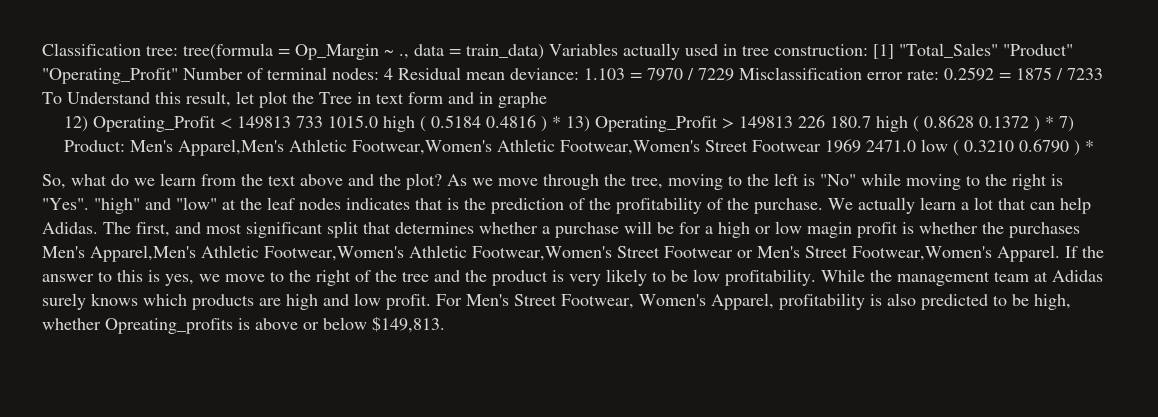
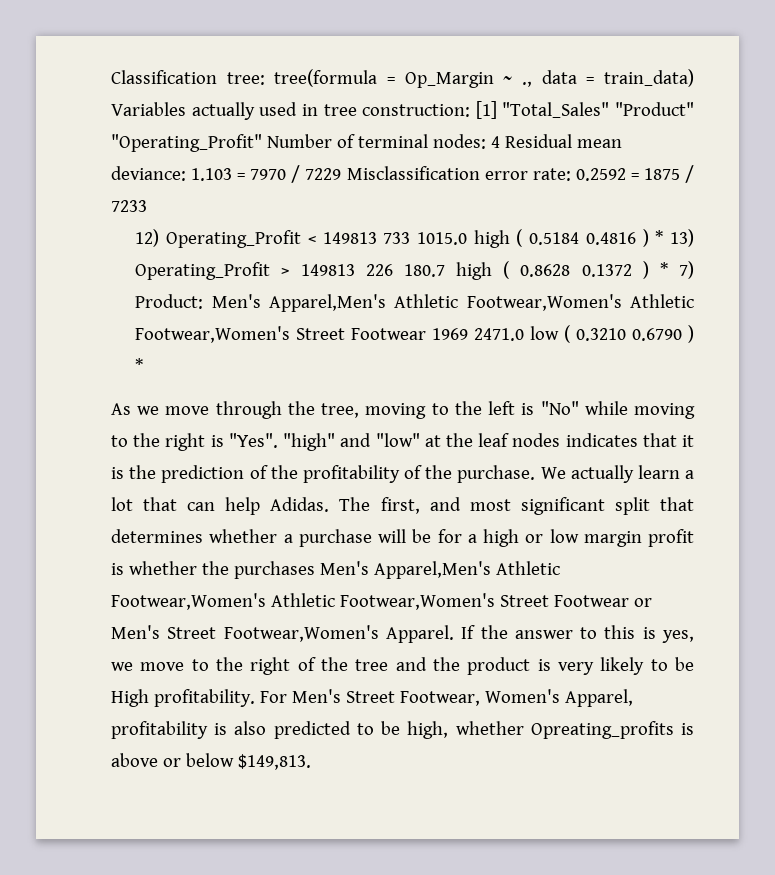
- Classification tree: tree(formula = Op_Margin ~ ., data = train_data) Variables actually used in tree construction: [1] "Total_Sales" "Product" "Operating_Profit" Number of terminal nodes: 4 Residual mean deviance: 1.103 = 7970 / 7229 Misclassification error rate: 0.2592 = 1875 / 7233 To Understand this result, let plot the Tree in text form and in graphe
+ Classification tree: tree(formula = Op_Margin ~ ., data = train_data) Variables actually used in tree construction: [1] "Total_Sales" "Product" "Operating_Profit" Number of terminal nodes: 4 Residual mean deviance: 1.103 = 7970 / 7229 Misclassification error rate: 0.2592 = 1875 / 7233
- So, what do we learn from the text above and the plot?
- "high" and "low" at the leaf nodes indicates that is the prediction of the profitability of the purchase.
+ "high" and "low" at the leaf nodes indicates that it is the prediction of the profitability of the purchase.
- The first, and most significant split that determines whether a purchase will be for a high or low magin profit is whether the purchases Men's Apparel,Men's Athletic Footwear,Women's Athletic Footwear,Women's Street Footwear or Men's Street Footwear,Women's Apparel.
+ The first, and most significant split that determines whether a purchase will be for a high or low margin profit is whether the purchases Men's Apparel,Men's Athletic Footwear,Women's Athletic Footwear,Women's Street Footwear or Men's Street Footwear,Women's Apparel.
- If the answer to this is yes, we move to the right of the tree and the product is very likely to be low profitability. While the management team at Adidas surely knows which products are high and low profit.
+ If the answer to this is yes, we move to the right of the tree and the product is very likely to be High profitability.

